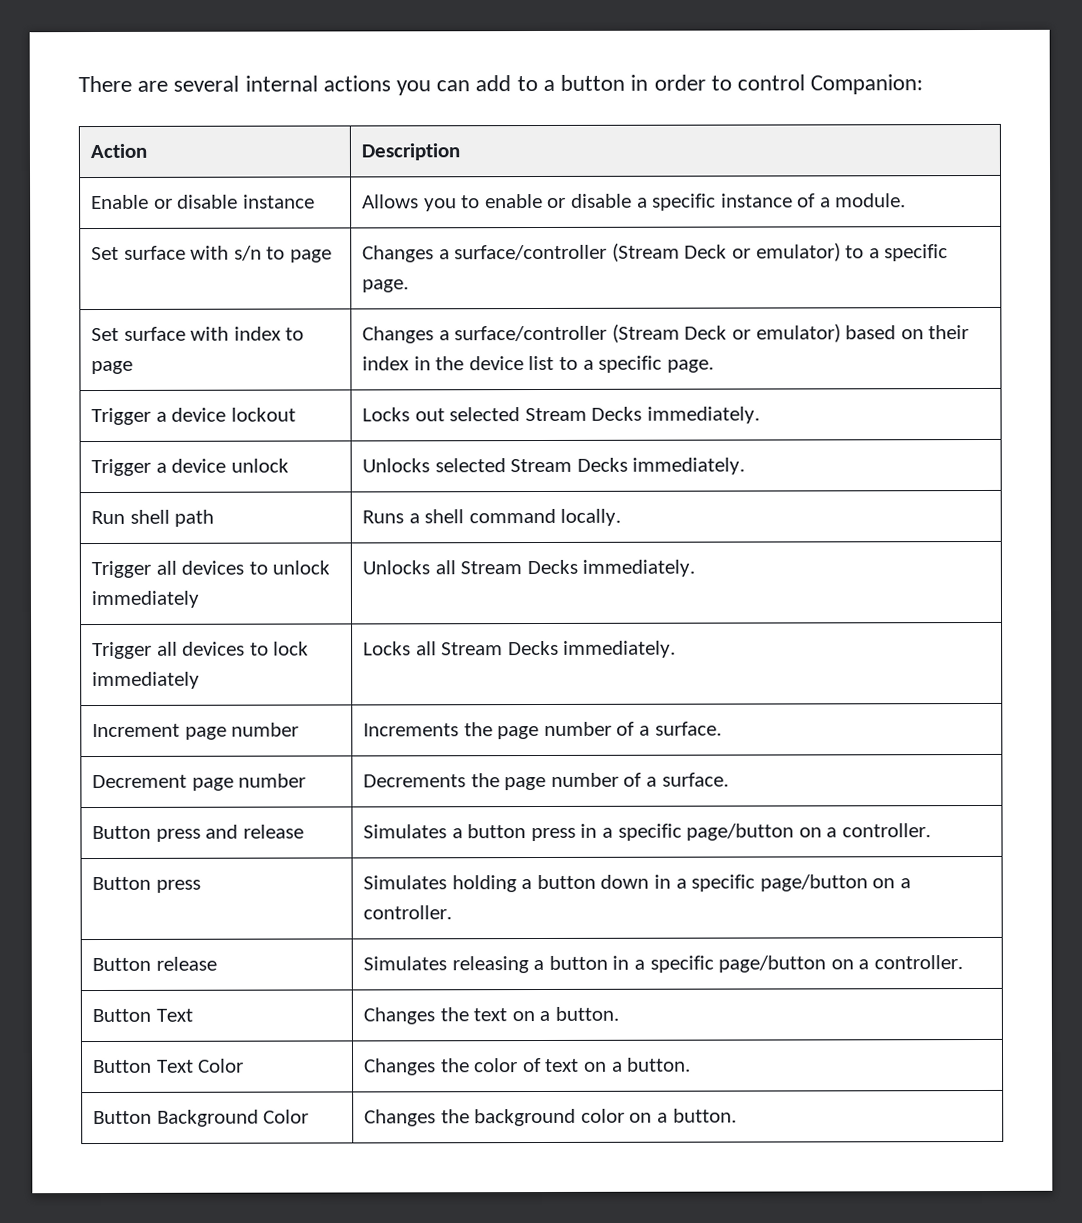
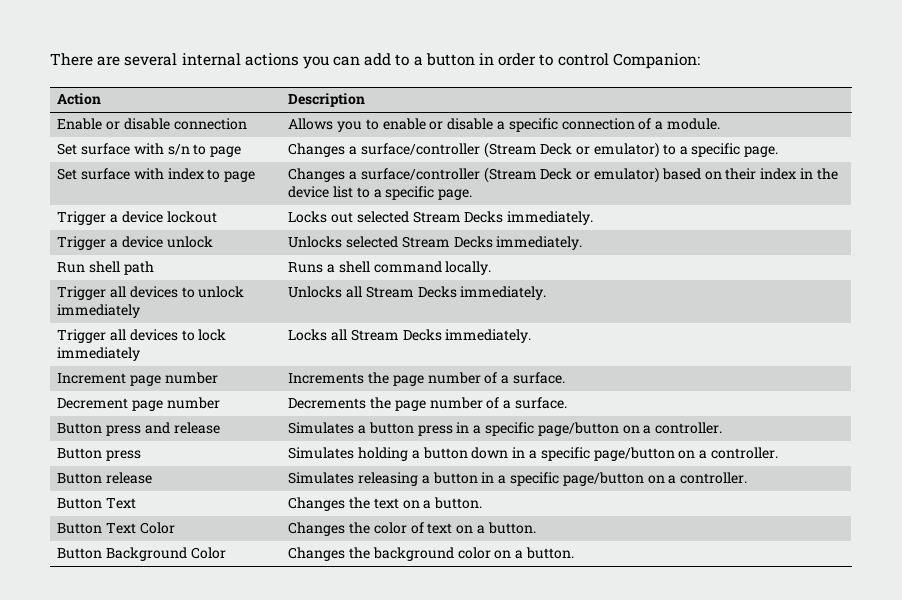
- Enable or disable instance | Allows you to enable or disable a specific instance of a module.
+ Enable or disable connection | Allows you to enable or disable a specific connection of a module.

